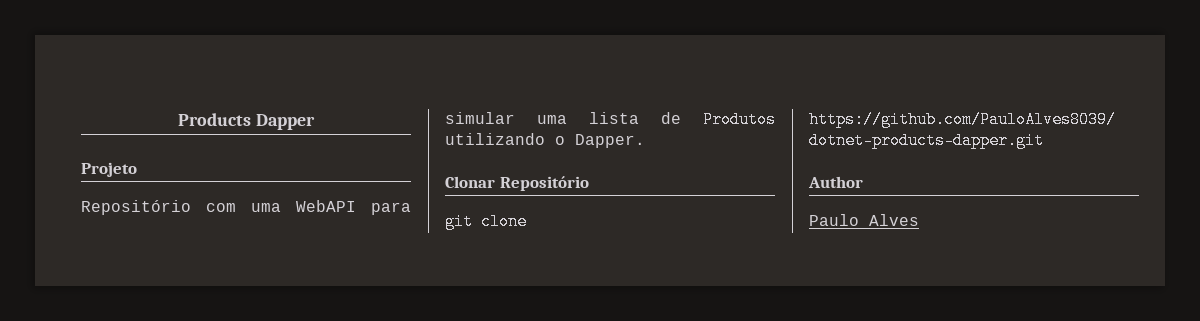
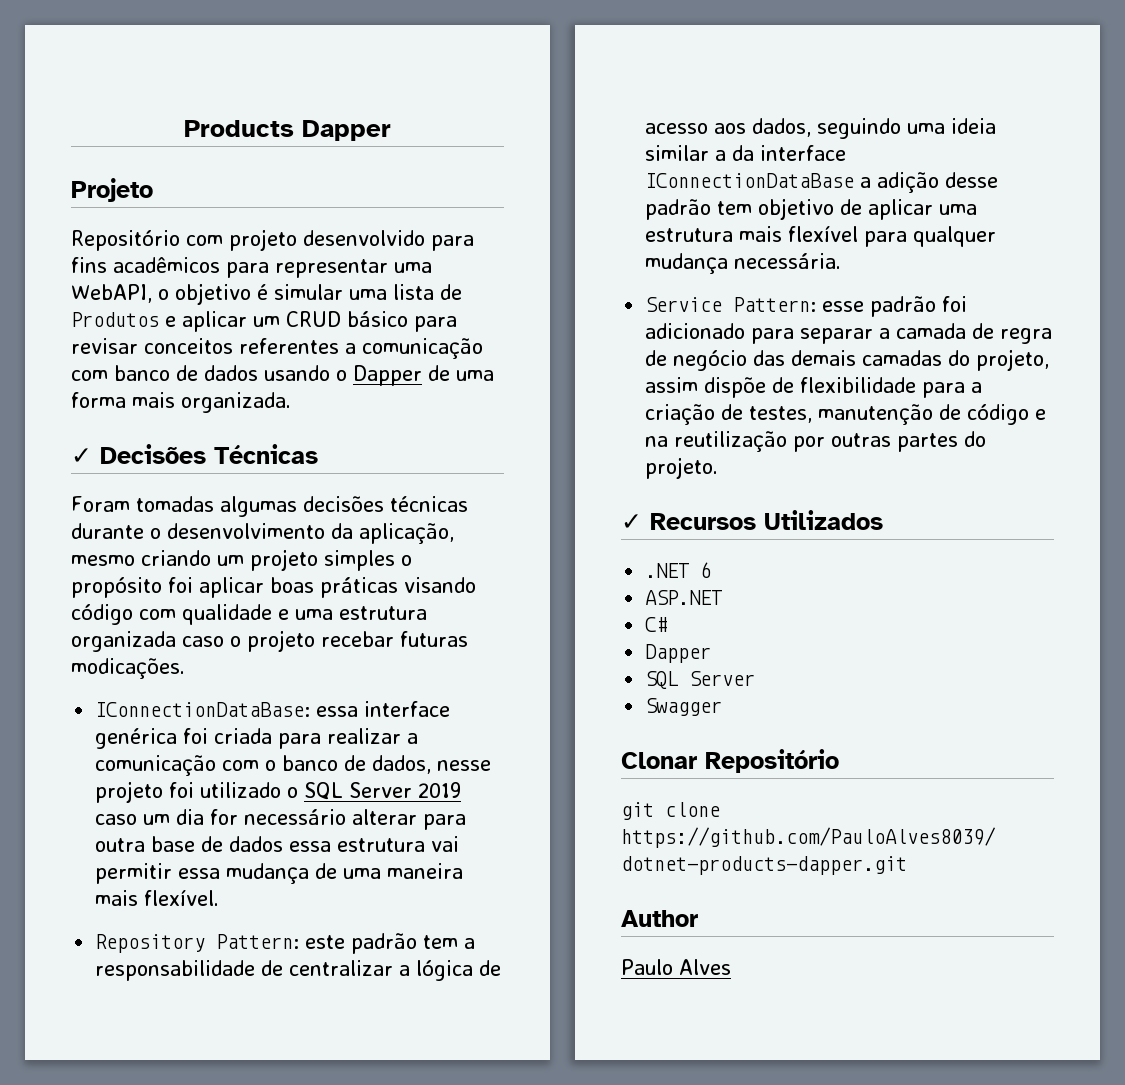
- Repositório com uma WebAPI para simular uma lista de Produtos utilizando o Dapper.
+ Repositório com projeto desenvolvido para fins acadêmicos para representar uma WebAPI, o objetivo é simular uma lista de Produtos e aplicar um CRUD básico para revisar conceitos referentes a comunicação com banco de dados usando o Dapper de uma forma mais organizada.
+ ✓ Decisões Técnicas
+ Foram tomadas algumas decisões técnicas durante o desenvolvimento da aplicação, mesmo criando um projeto simples o propósito foi aplicar boas práticas visando código com qualidade e uma estrutura organizada caso o projeto recebar futuras modicações.
+ IConnectionDataBase: essa interface genérica foi criada para realizar a comunicação com o banco de dados, nesse projeto foi utilizado o SQL Server 2019 caso um dia for necessário alterar para outra base de dados essa estrutura vai permitir essa mudança de uma maneira mais flexível.
+ Repository Pattern: este padrão tem a responsabilidade de centralizar a lógica de acesso aos dados, seguindo uma ideia similar a da interface IConnectionDataBase a adição desse padrão tem objetivo de aplicar uma estrutura mais flexível para qualquer mudança necessária.
+ Service Pattern: esse padrão foi adicionado para separar a camada de regra de negócio das demais camadas do projeto, assim dispõe de flexibilidade para a criação de testes, manutenção de código e na reutilização por outras partes do projeto.
+ ✓ Recursos Utilizados
+ .NET 6
+ ASP.NET
+ C#
+ Dapper
+ SQL Server
+ Swagger

